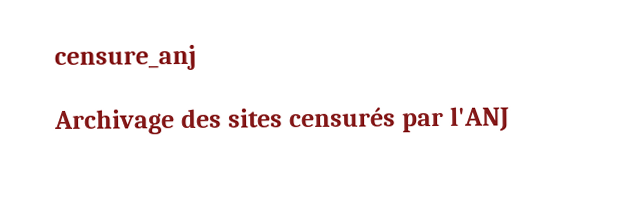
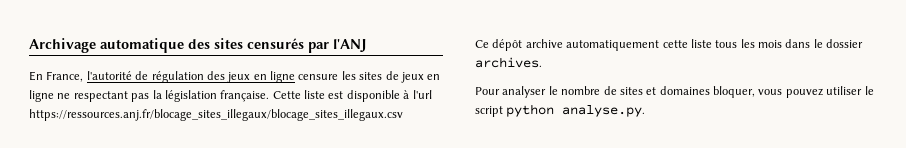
- censure_anj
- Archivage des sites censurés par l'ANJ
+ Archivage automatique des sites censurés par l'ANJ
+ En France, l'autorité de régulation des jeux en ligne censure les sites de jeux en ligne ne respectant pas la législation française. Cette liste est disponible à l'url https://ressources.anj.fr/blocage_sites_illegaux/blocage_sites_illegaux.csv
+ Ce dépôt archive automatiquement cette liste tous les mois dans le dossier archives.
+ Pour analyser le nombre de sites et domaines bloquer, vous pouvez utiliser le script python analyse.py.

